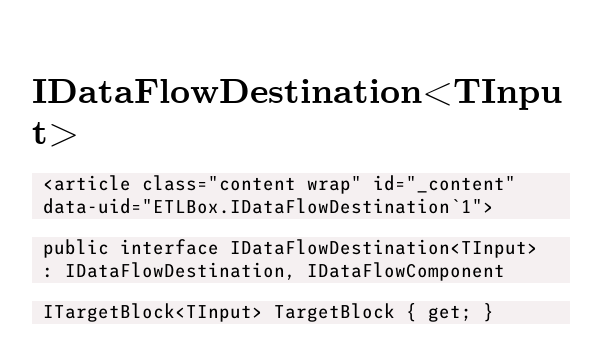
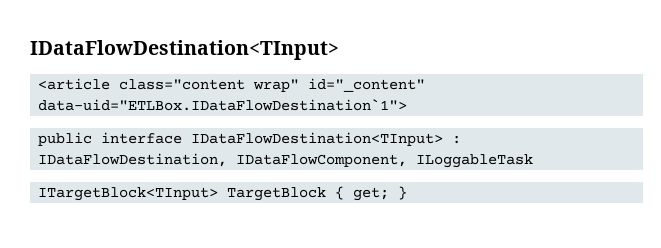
- public interface IDataFlowDestination<TInput> : IDataFlowDestination, IDataFlowComponent
+ public interface IDataFlowDestination<TInput> : IDataFlowDestination, IDataFlowComponent, ILoggableTask

